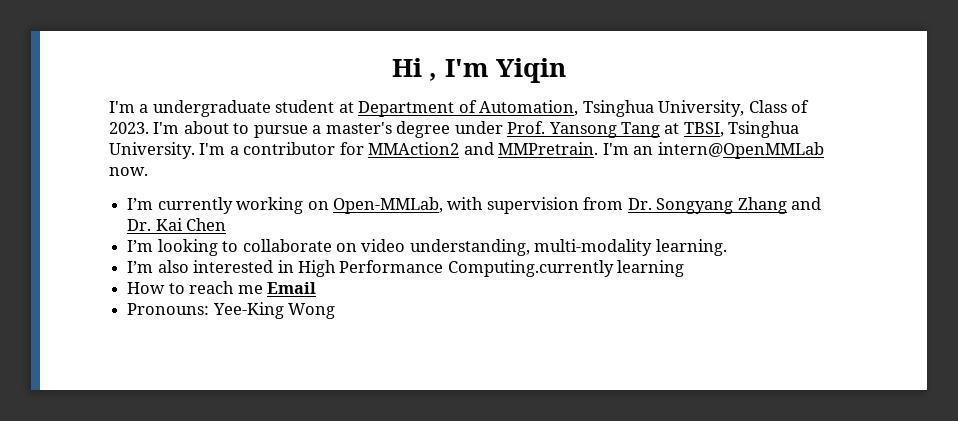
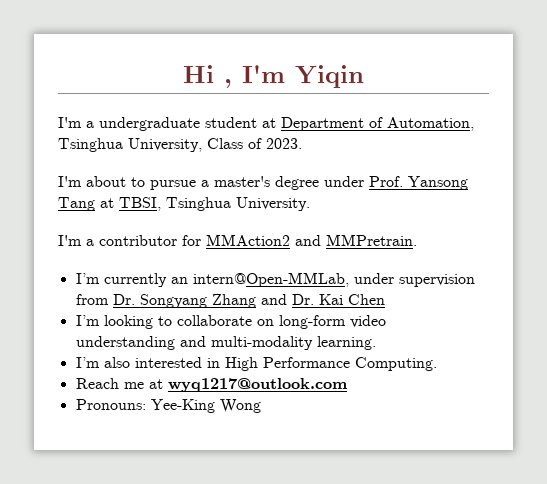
- I'm a undergraduate student at Department of Automation, Tsinghua University, Class of 2023. I'm about to pursue a master's degree under Prof. Yansong Tang at TBSI, Tsinghua University. I'm a contributor for MMAction2 and MMPretrain. I'm an intern@OpenMMLab now.
- I’m currently working on Open-MMLab, with supervision from Dr. Songyang Zhang and Dr. Kai Chen
+ I'm a undergraduate student at Department of Automation, Tsinghua University, Class of 2023.
+ I'm about to pursue a master's degree under Prof. Yansong Tang at TBSI, Tsinghua University.
+ I'm a contributor for MMAction2 and MMPretrain.
+ I’m currently an intern@Open-MMLab, under supervision from Dr. Songyang Zhang and Dr. Kai Chen
- I’m looking to collaborate on video understanding, multi-modality learning.
+ I’m looking to collaborate on long-form video understanding and multi-modality learning.
- I’m also interested in High Performance Computing.currently learning
- How to reach me Email
+ I’m also interested in High Performance Computing.
+ Reach me at wyq1217@outlook.com

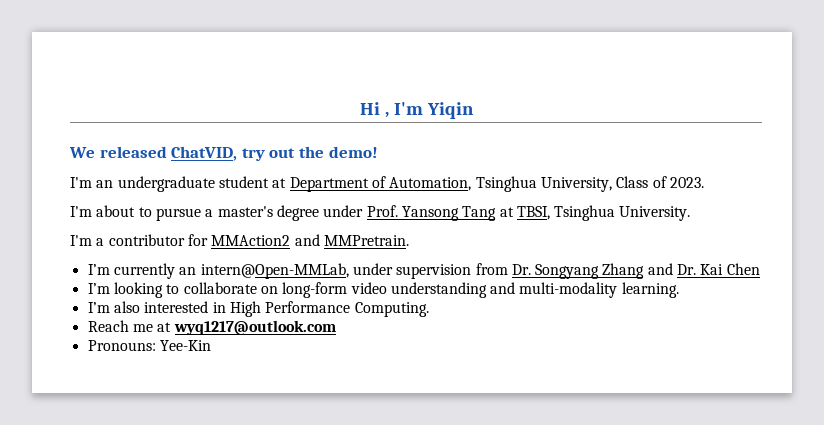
- I'm a undergraduate student at Department of Automation, Tsinghua University, Class of 2023.
+ We released ChatVID, try out the demo!
+ I'm an undergraduate student at Department of Automation, Tsinghua University, Class of 2023.
- Pronouns: Yee-King Wong
+ Pronouns: Yee-Kin

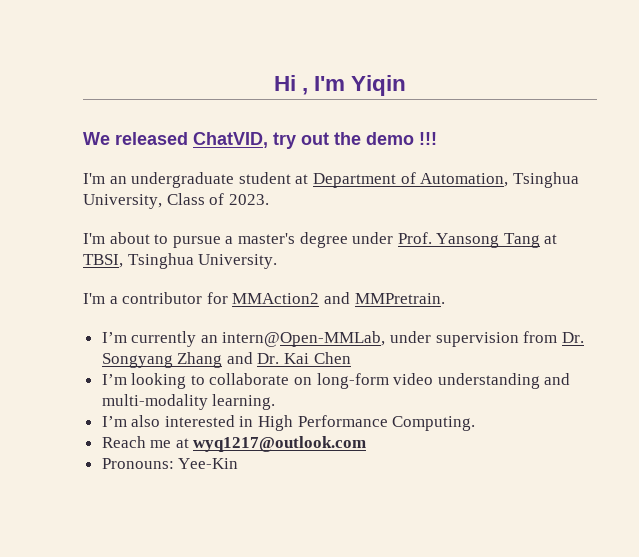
- We released ChatVID, try out the demo!
+ We released ChatVID, try out the demo !!!

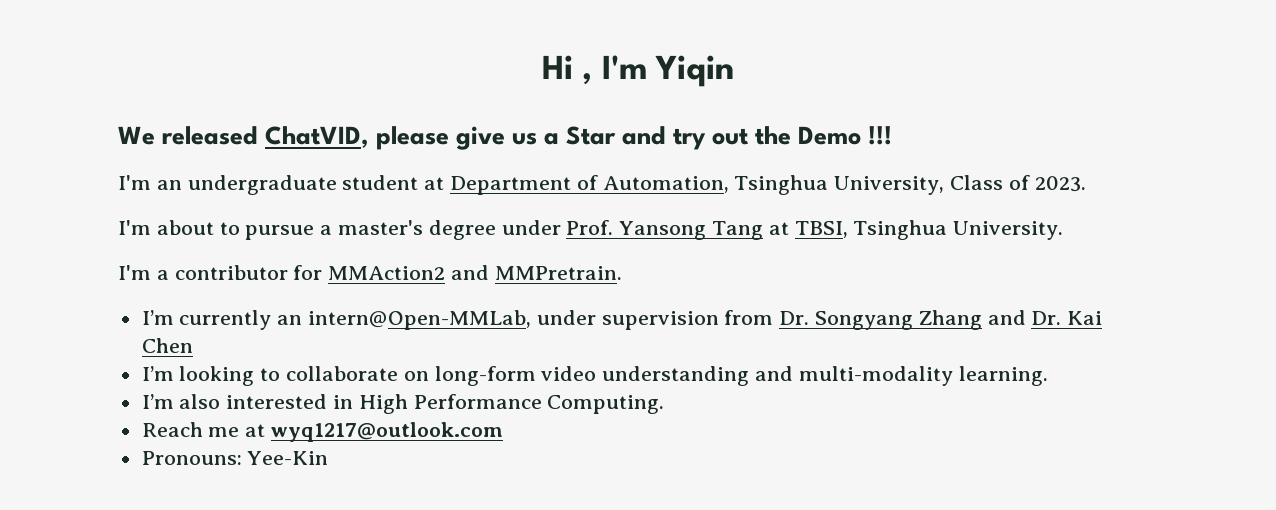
- We released ChatVID, try out the demo !!!
+ We released ChatVID, please give us a Star and try out the Demo !!!

